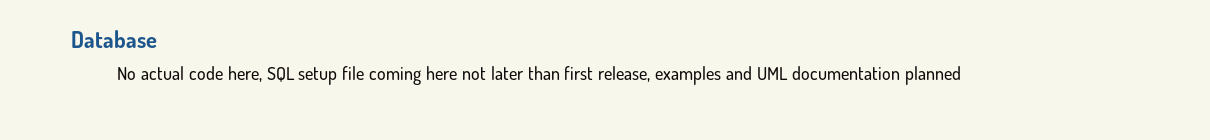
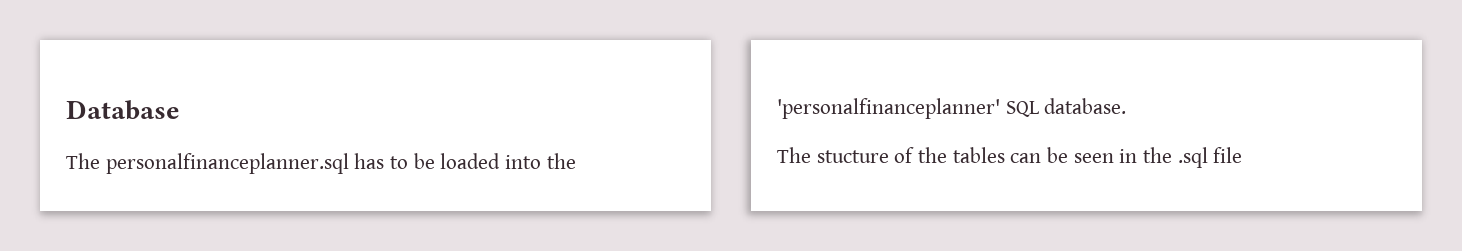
- No actual code here, SQL setup file coming here not later than first release, examples and UML documentation planned
+ The personalfinanceplanner.sql has to be loaded into the 'personalfinanceplanner' SQL database.
+ The stucture of the tables can be seen in the .sql file

